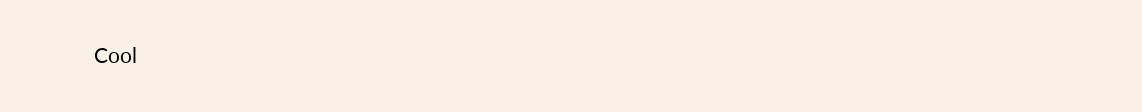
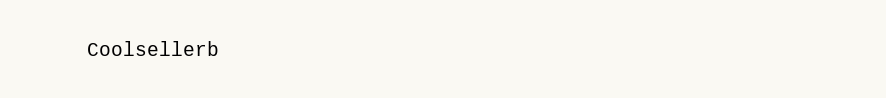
- Cool
+ Coolsellerb

